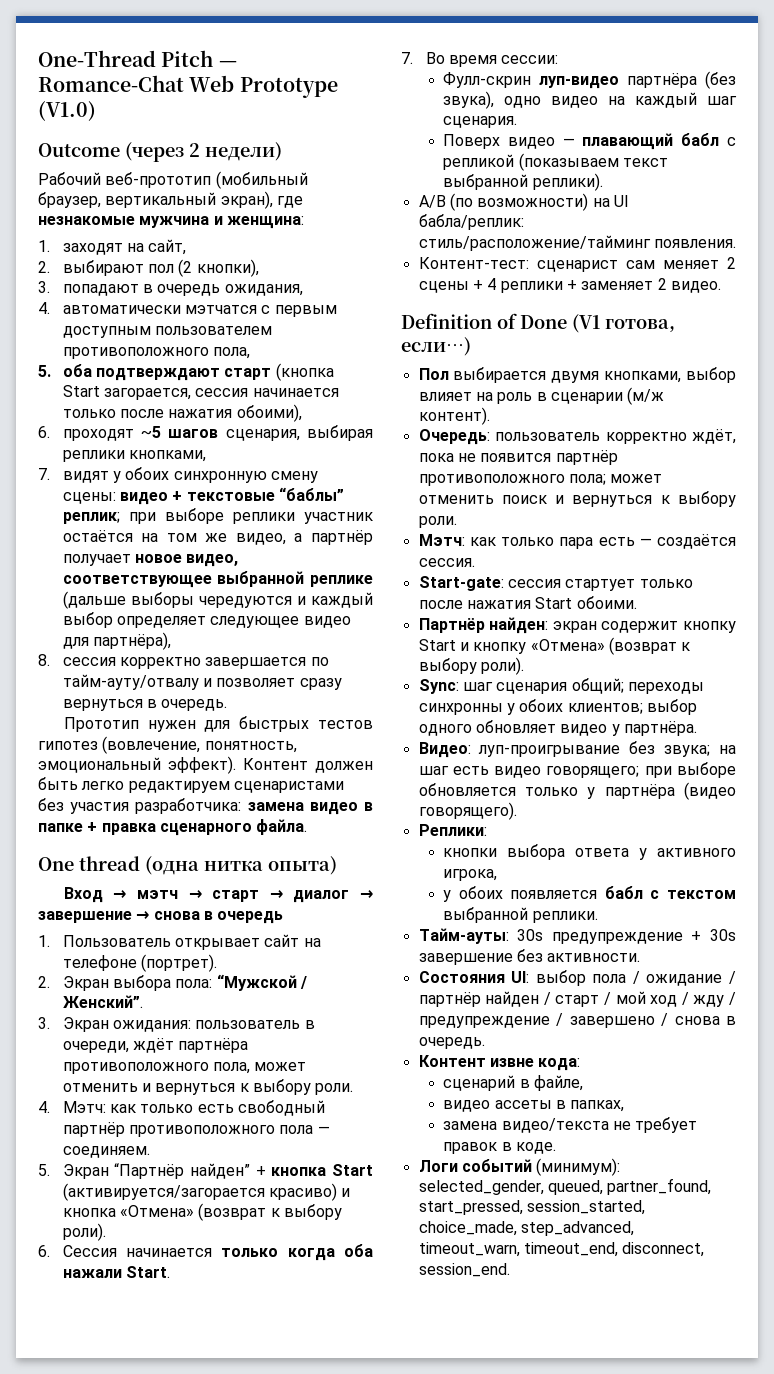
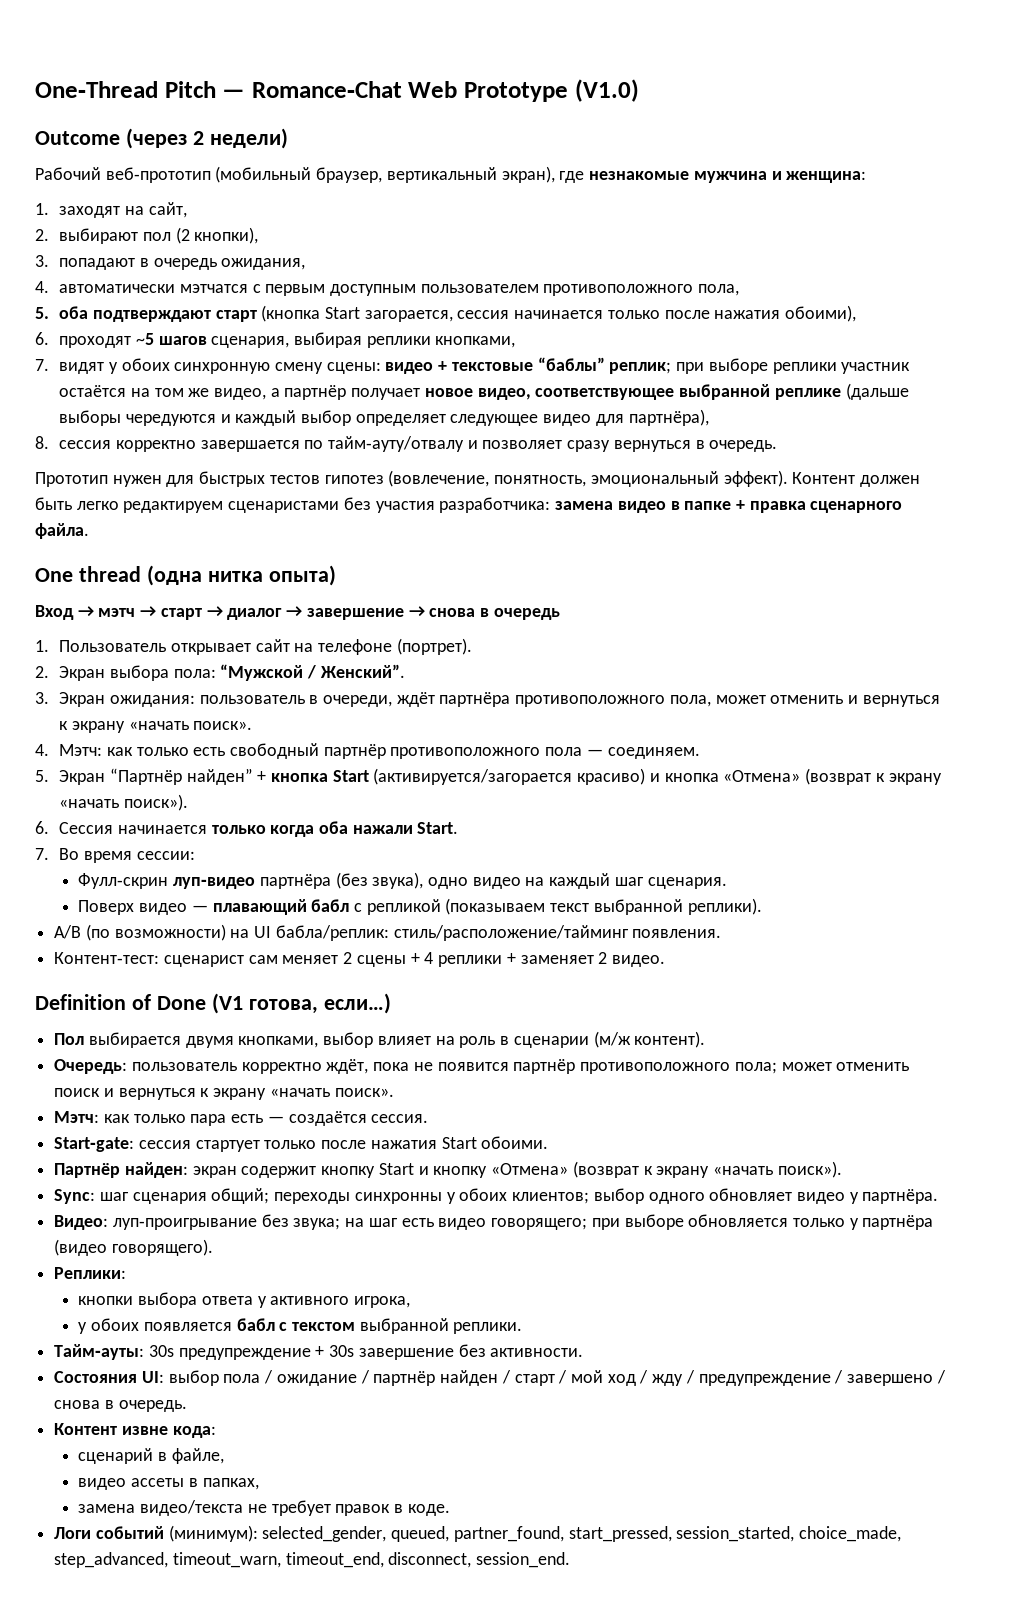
- 3. Экран ожидания: пользователь в очереди, ждёт партнёра противоположного пола, может отменить и вернуться к выбору роли.
+ 3. Экран ожидания: пользователь в очереди, ждёт партнёра противоположного пола, может отменить и вернуться к экрану «начать поиск».
- 5. Экран “Партнёр найден” + кнопка Start (активируется/загорается красиво) и кнопка «Отмена» (возврат к выбору роли).
+ 5. Экран “Партнёр найден” + кнопка Start (активируется/загорается красиво) и кнопка «Отмена» (возврат к экрану «начать поиск»).
- Очередь: пользователь корректно ждёт, пока не появится партнёр противоположного пола; может отменить поиск и вернуться к выбору роли.
+ Очередь: пользователь корректно ждёт, пока не появится партнёр противоположного пола; может отменить поиск и вернуться к экрану «начать поиск».
- Партнёр найден: экран содержит кнопку Start и кнопку «Отмена» (возврат к выбору роли).
+ Партнёр найден: экран содержит кнопку Start и кнопку «Отмена» (возврат к экрану «начать поиск»).

